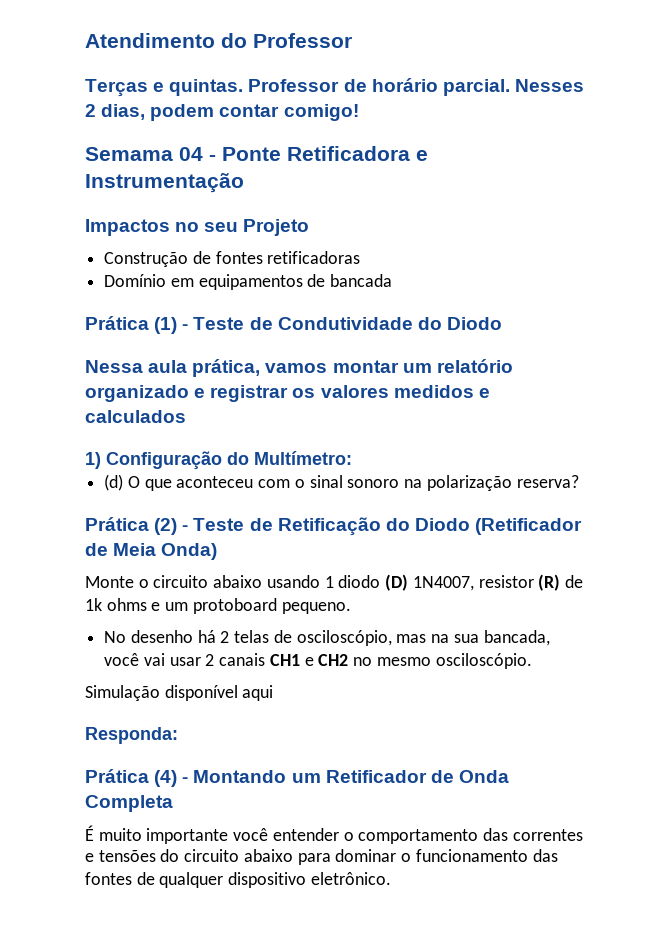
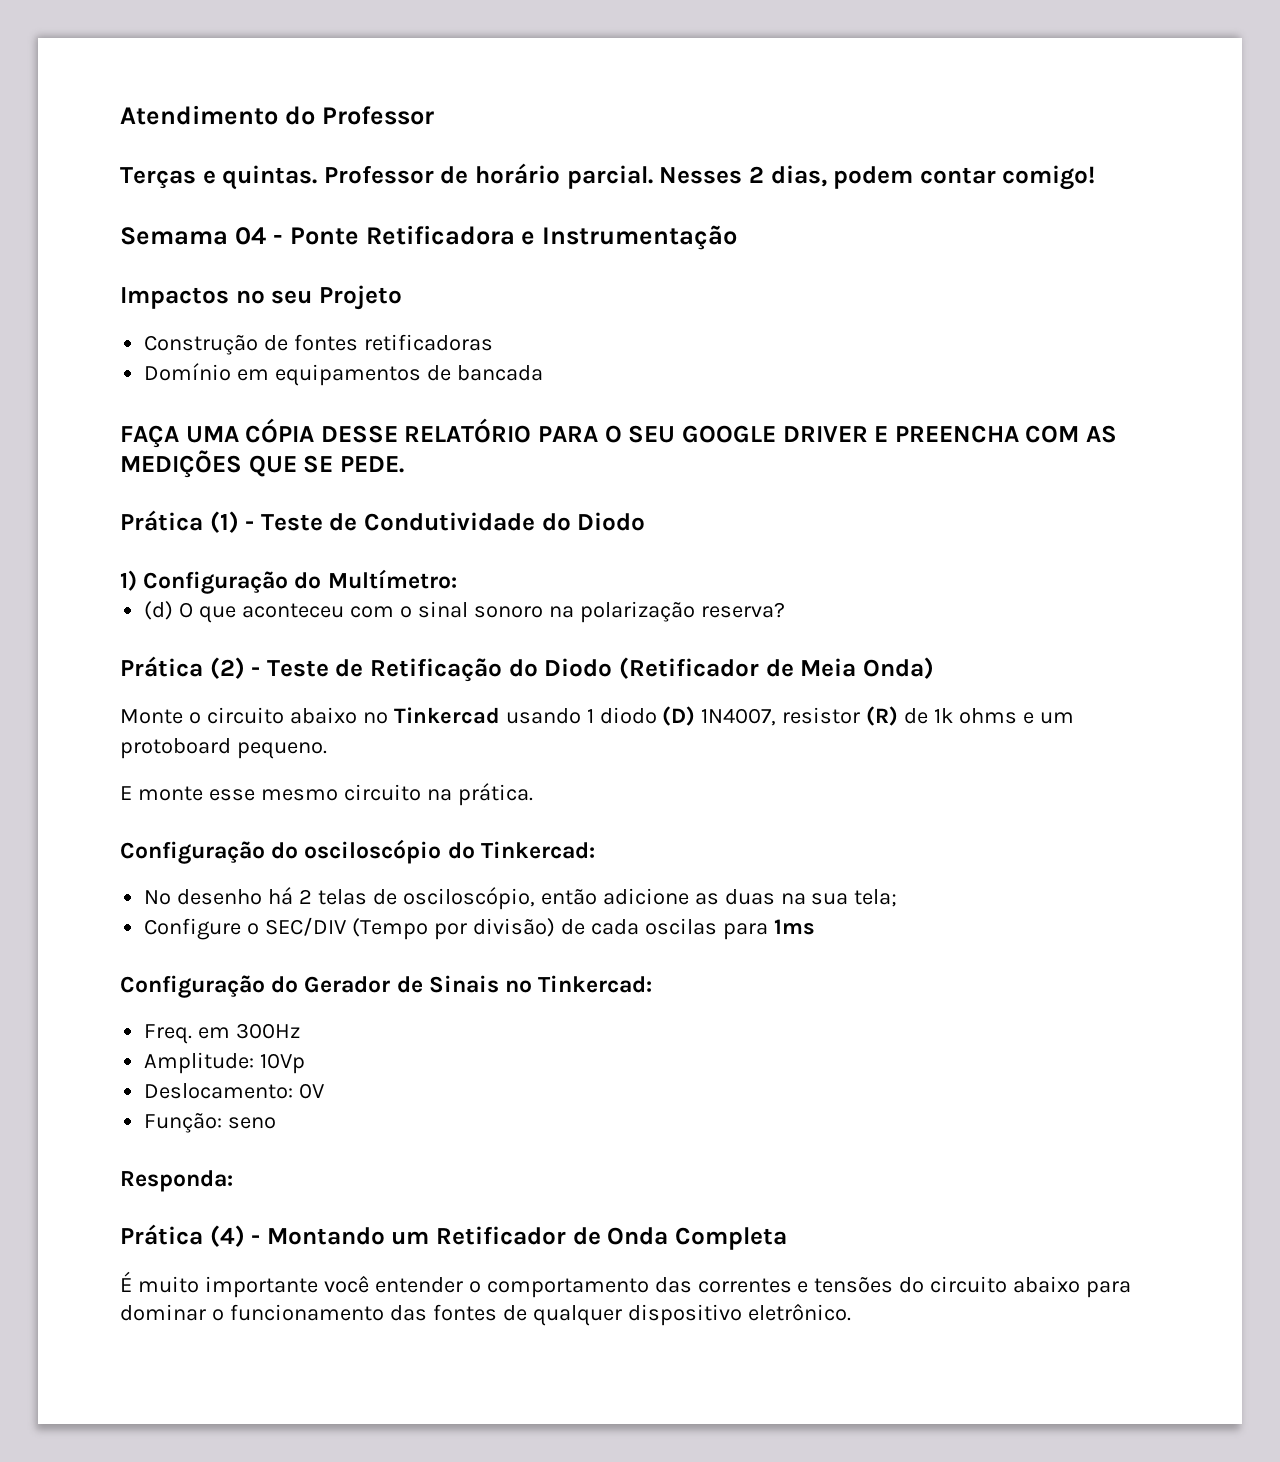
+ FAÇA UMA CÓPIA DESSE RELATÓRIO PARA O SEU GOOGLE DRIVER E PREENCHA COM AS MEDIÇÕES QUE SE PEDE.
- Nessa aula prática, vamos montar um relatório organizado e registrar os valores medidos e calculados
- Monte o circuito abaixo usando 1 diodo (D) 1N4007, resistor (R) de 1k ohms e um protoboard pequeno.
+ Monte o circuito abaixo no Tinkercad usando 1 diodo (D) 1N4007, resistor (R) de 1k ohms e um protoboard pequeno.
+ E monte esse mesmo circuito na prática.
+ Configuração do osciloscópio do Tinkercad:
- No desenho há 2 telas de osciloscópio, mas na sua bancada, você vai usar 2 canais CH1 e CH2 no mesmo osciloscópio.
- Simulação disponível aqui
+ No desenho há 2 telas de osciloscópio, então adicione as duas na sua tela;
+ Configure o SEC/DIV (Tempo por divisão) de cada oscilas para 1ms
+ Configuração do Gerador de Sinais no Tinkercad:
+ Freq. em 300Hz
+ Amplitude: 10Vp
+ Deslocamento: 0V
+ Função: seno

